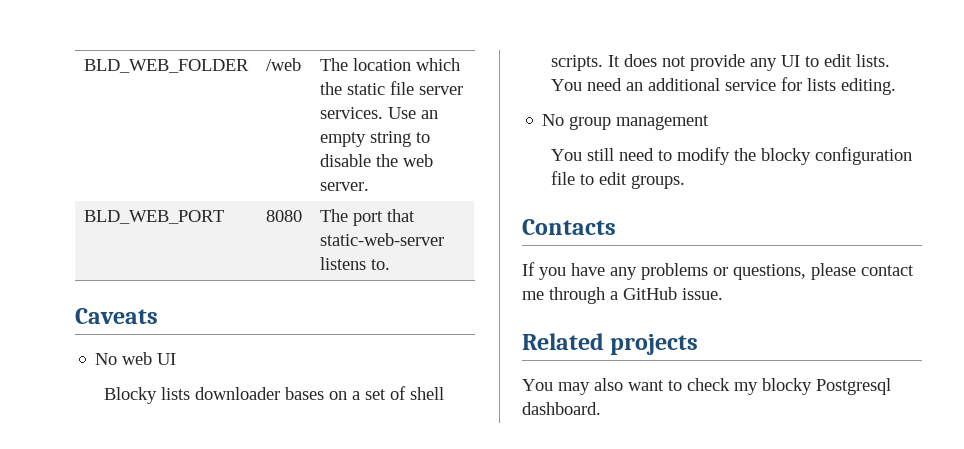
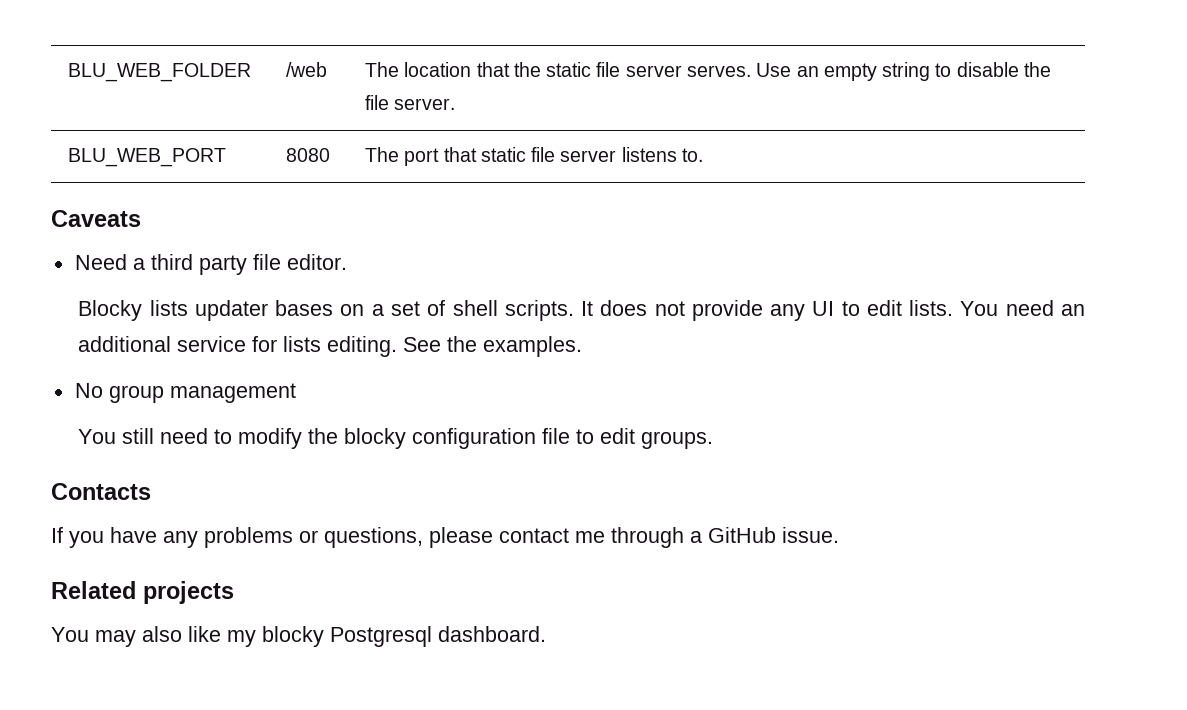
- BLD_WEB_FOLDER | /web | The location which the static file server services. Use an empty string to disable the web server.
+ BLU_WEB_FOLDER | /web | The location that the static file server serves. Use an empty string to disable the file server.
- BLD_WEB_PORT | 8080 | The port that static-web-server listens to.
+ BLU_WEB_PORT | 8080 | The port that static file server listens to.
- No web UI
+ Need a third party file editor.
- Blocky lists downloader bases on a set of shell scripts.
+ Blocky lists updater bases on a set of shell scripts.
+ See the examples.
- You may also want to check my blocky Postgresql dashboard.
+ You may also like my blocky Postgresql dashboard.

